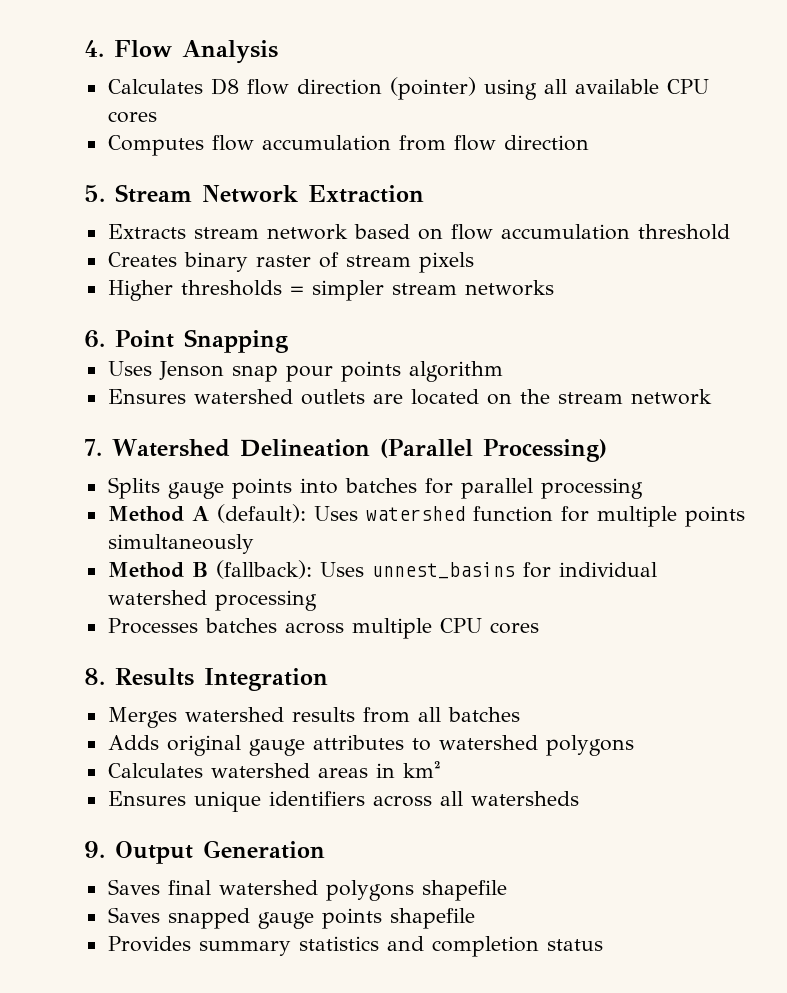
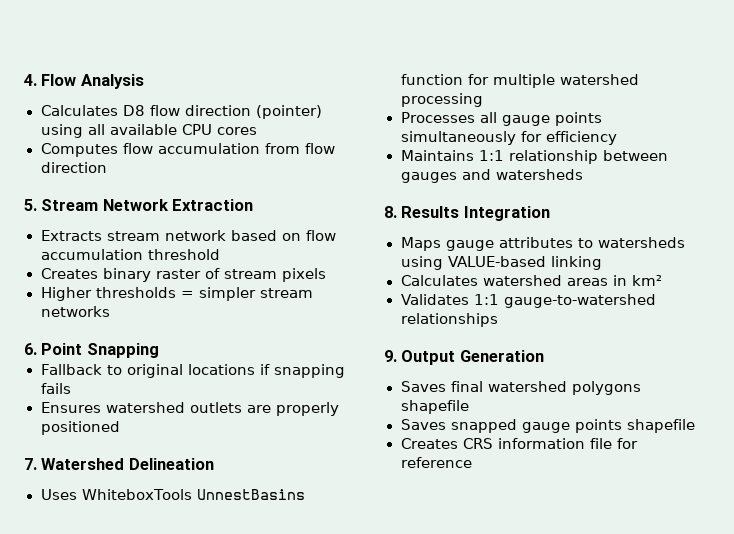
- Uses Jenson snap pour points algorithm
- Ensures watershed outlets are located on the stream network
- 7. Watershed Delineation (Parallel Processing)
- Splits gauge points into batches for parallel processing
- Method A (default): Uses watershed function for multiple points simultaneously
- Method B (fallback): Uses unnest_basins for individual watershed processing
- Processes batches across multiple CPU cores
+ Fallback to original locations if snapping fails
+ Ensures watershed outlets are properly positioned
+ 7. Watershed Delineation
+ Uses WhiteboxTools UnnestBasins function for multiple watershed processing
+ Processes all gauge points simultaneously for efficiency
+ Maintains 1:1 relationship between gauges and watersheds
  8. Results Integration
- Merges watershed results from all batches
- Adds original gauge attributes to watershed polygons
+ Maps gauge attributes to watersheds using VALUE-based linking
- Ensures unique identifiers across all watersheds
+ Validates 1:1 gauge-to-watershed relationships
- Provides summary statistics and completion status
+ Creates CRS information file for reference

